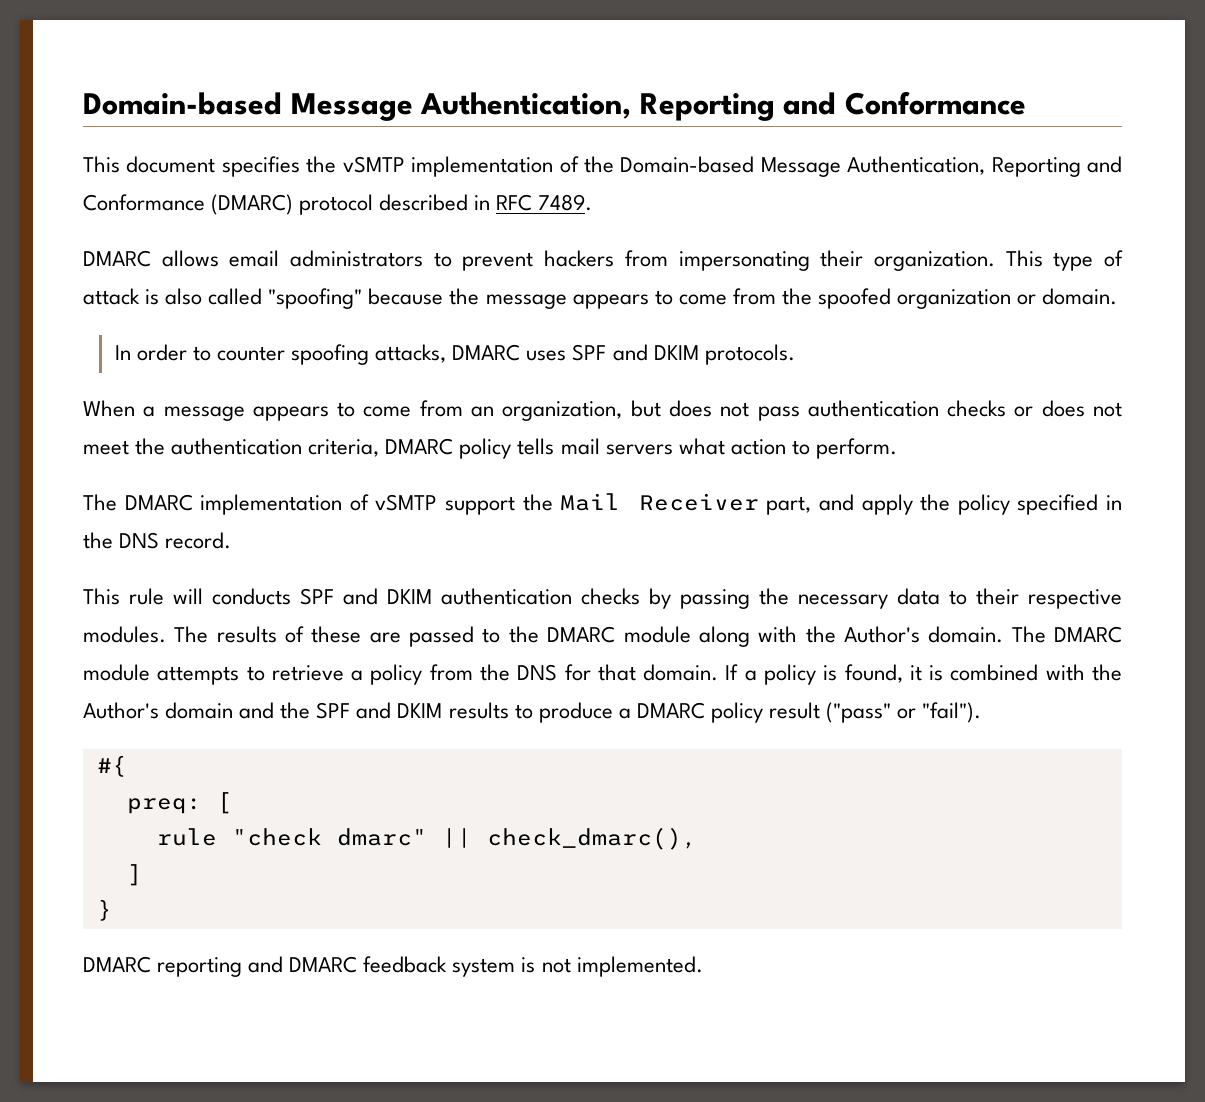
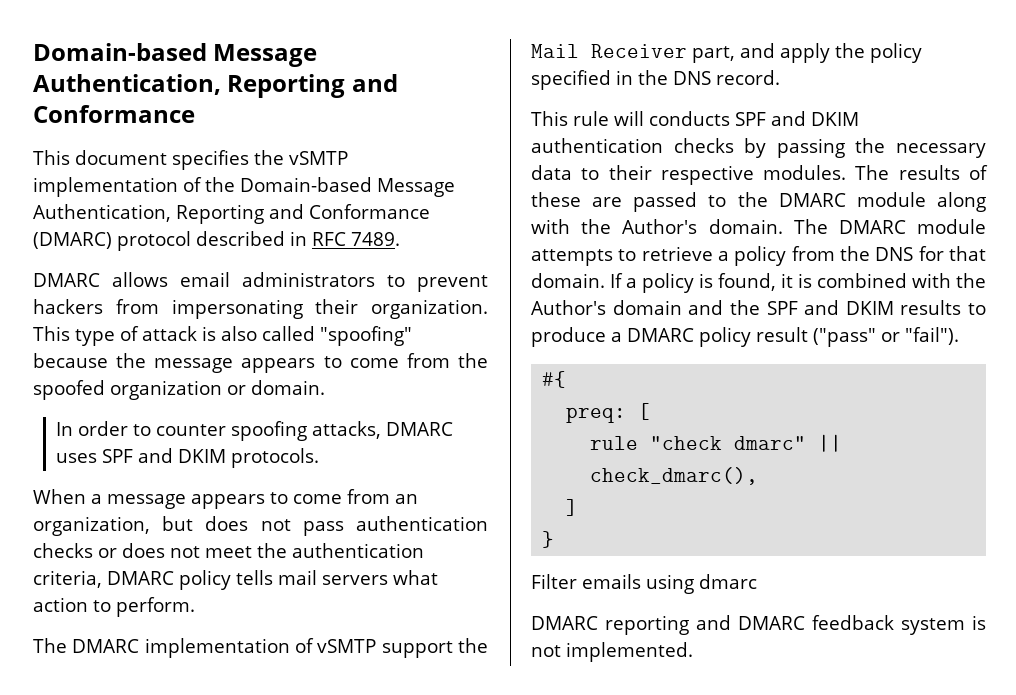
+ Filter emails using dmarc

